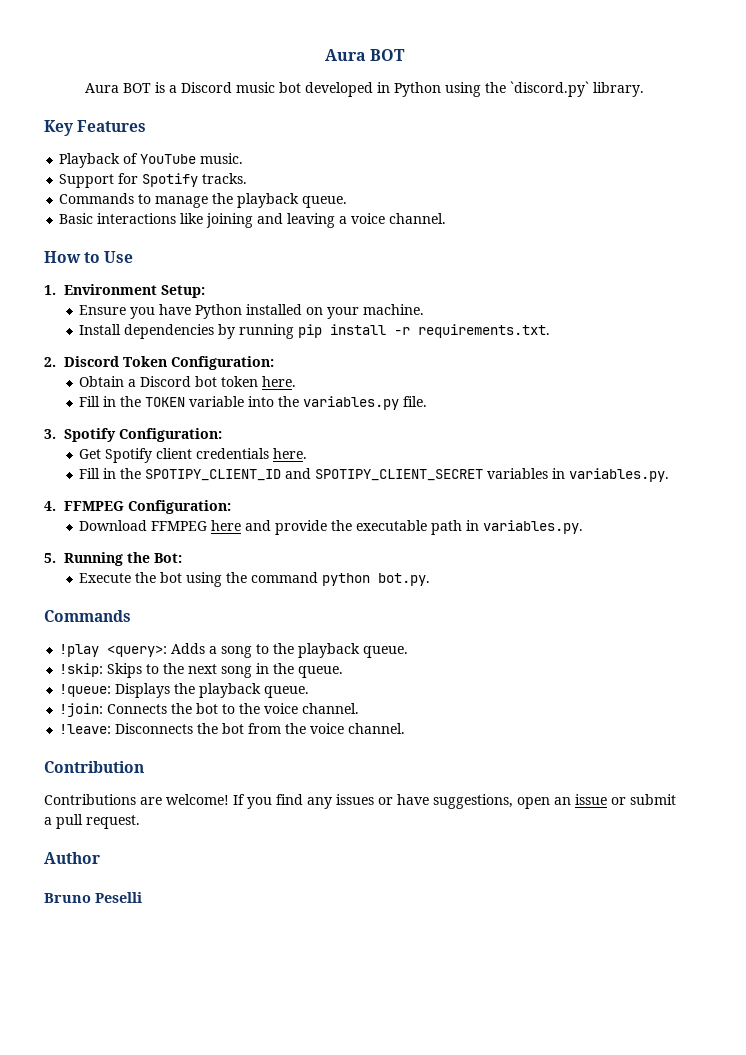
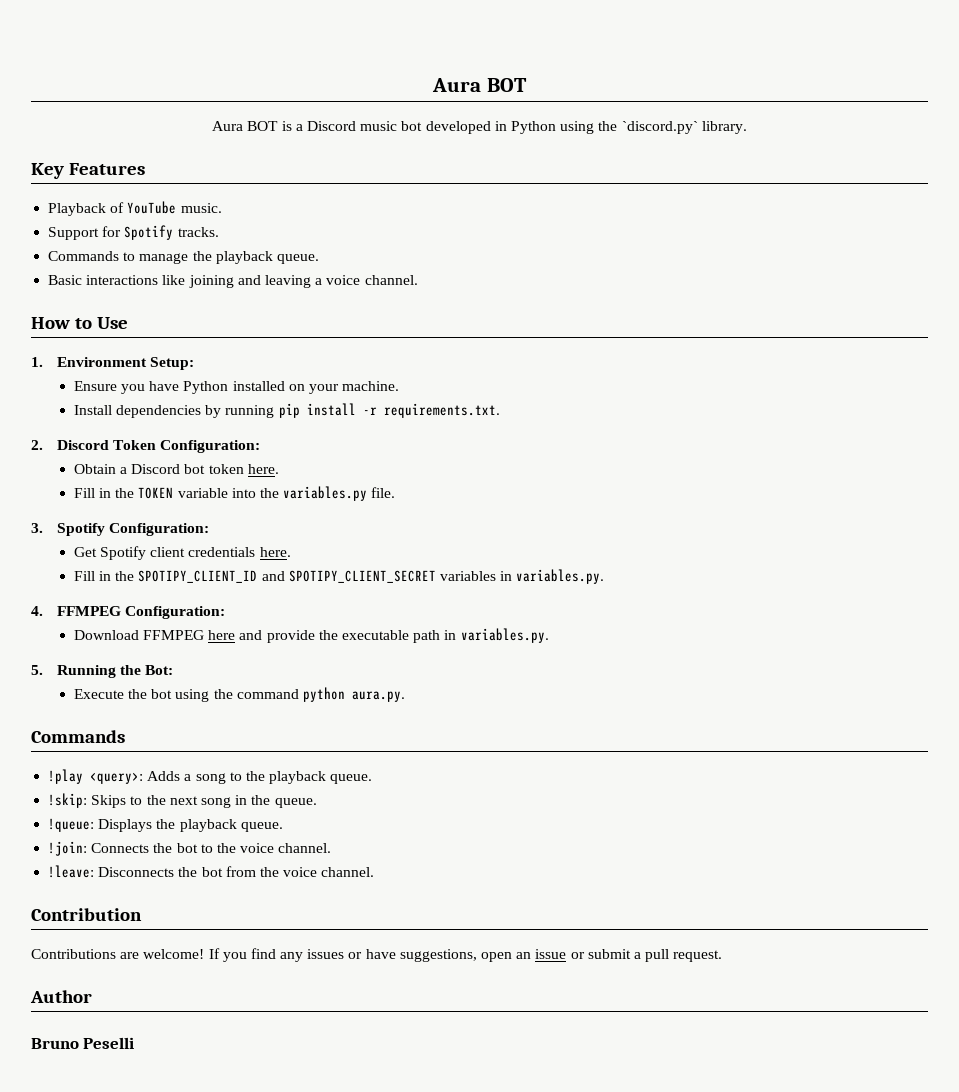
- Execute the bot using the command python bot.py.
+ Execute the bot using the command python aura.py.

